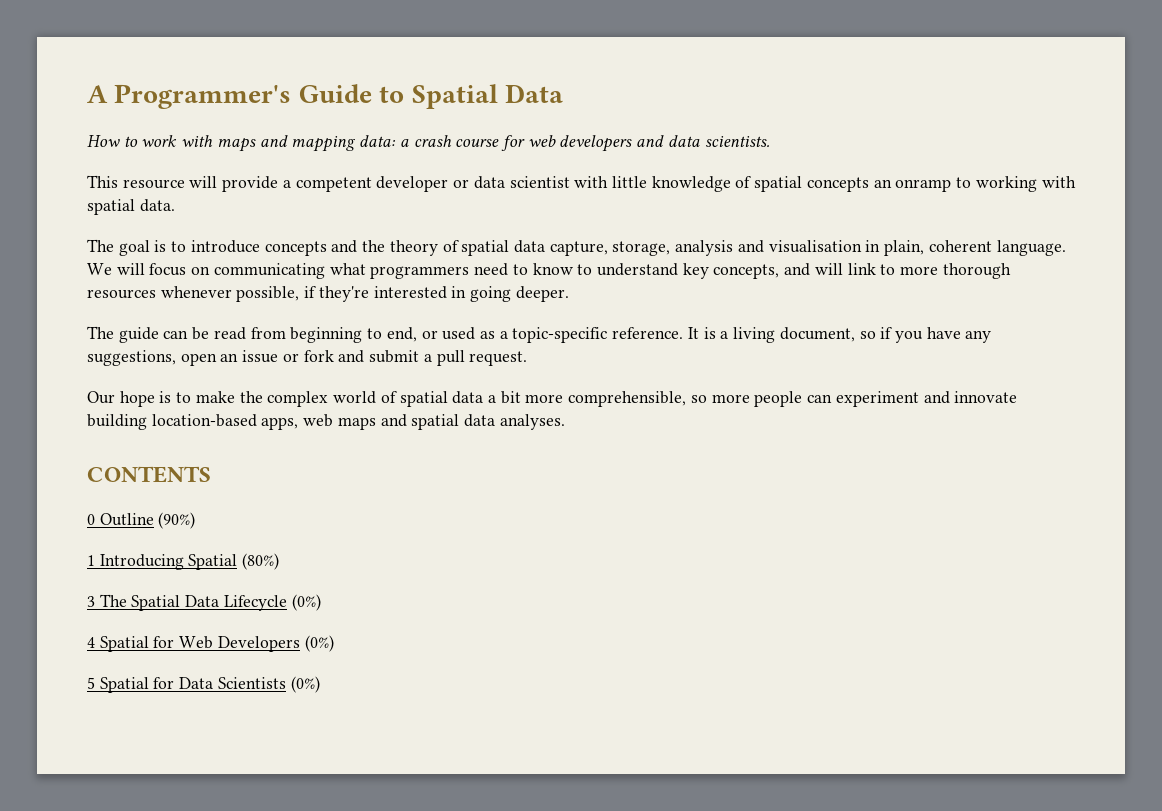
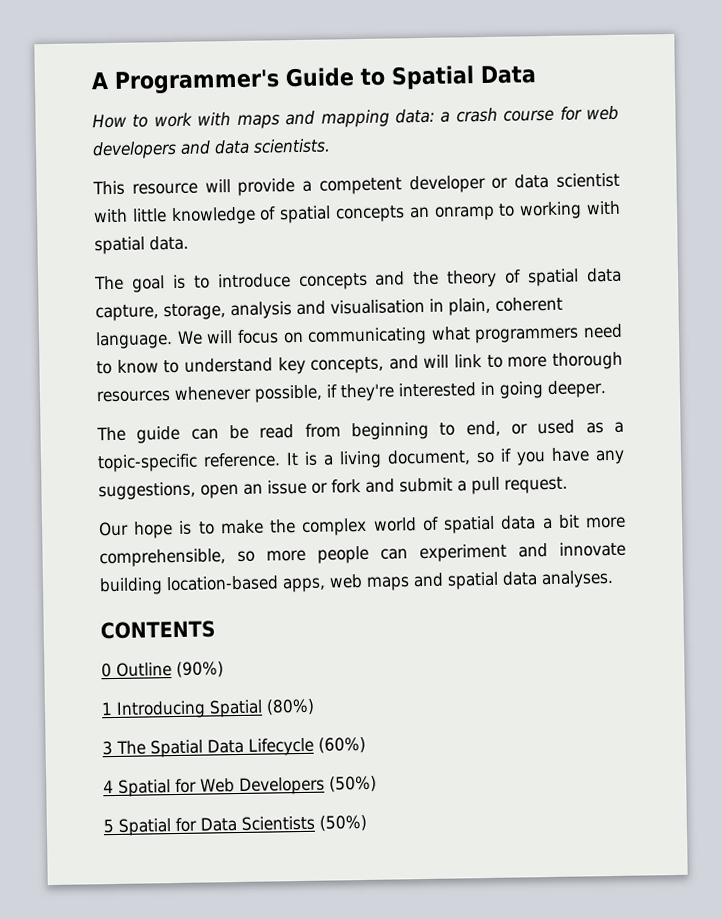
- 3 The Spatial Data Lifecycle (0%)
+ 3 The Spatial Data Lifecycle (60%)
- 4 Spatial for Web Developers (0%)
+ 4 Spatial for Web Developers (50%)
- 5 Spatial for Data Scientists (0%)
+ 5 Spatial for Data Scientists (50%)

